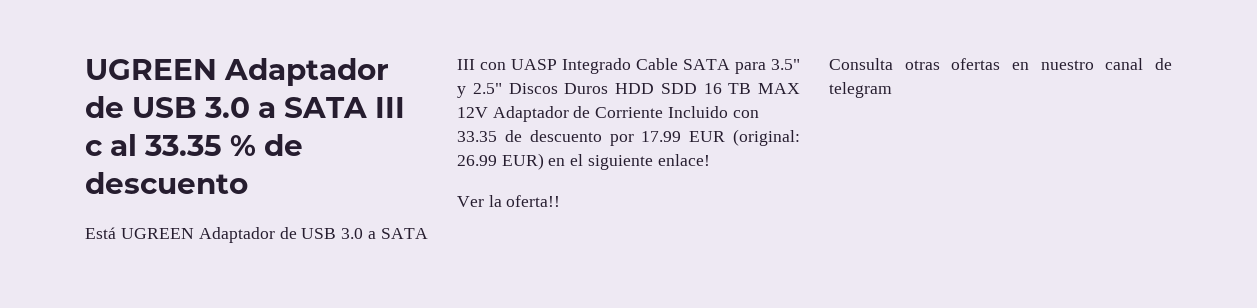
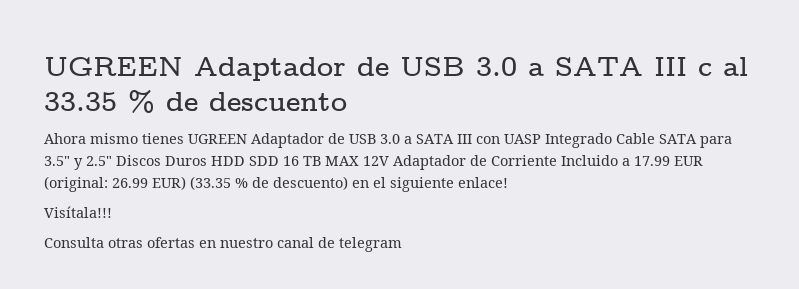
- Está UGREEN Adaptador de USB 3.0 a SATA III con UASP Integrado Cable SATA para 3.5" y 2.5" Discos Duros HDD SDD 16 TB MAX 12V Adaptador de Corriente Incluido con 33.35 de descuento por 17.99 EUR (original: 26.99 EUR) en el siguiente enlace!
+ Ahora mismo tienes UGREEN Adaptador de USB 3.0 a SATA III con UASP Integrado Cable SATA para 3.5" y 2.5" Discos Duros HDD SDD 16 TB MAX 12V Adaptador de Corriente Incluido a 17.99 EUR (original: 26.99 EUR) (33.35 % de descuento) en el siguiente enlace!
- Ver la oferta!!
+ Visítala!!!

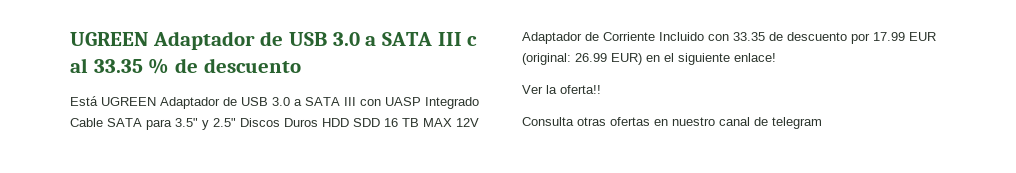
- Ahora mismo tienes UGREEN Adaptador de USB 3.0 a SATA III con UASP Integrado Cable SATA para 3.5" y 2.5" Discos Duros HDD SDD 16 TB MAX 12V Adaptador de Corriente Incluido a 17.99 EUR (original: 26.99 EUR) (33.35 % de descuento) en el siguiente enlace!
+ Está UGREEN Adaptador de USB 3.0 a SATA III con UASP Integrado Cable SATA para 3.5" y 2.5" Discos Duros HDD SDD 16 TB MAX 12V Adaptador de Corriente Incluido con 33.35 de descuento por 17.99 EUR (original: 26.99 EUR) en el siguiente enlace!
- Visítala!!!
+ Ver la oferta!!

